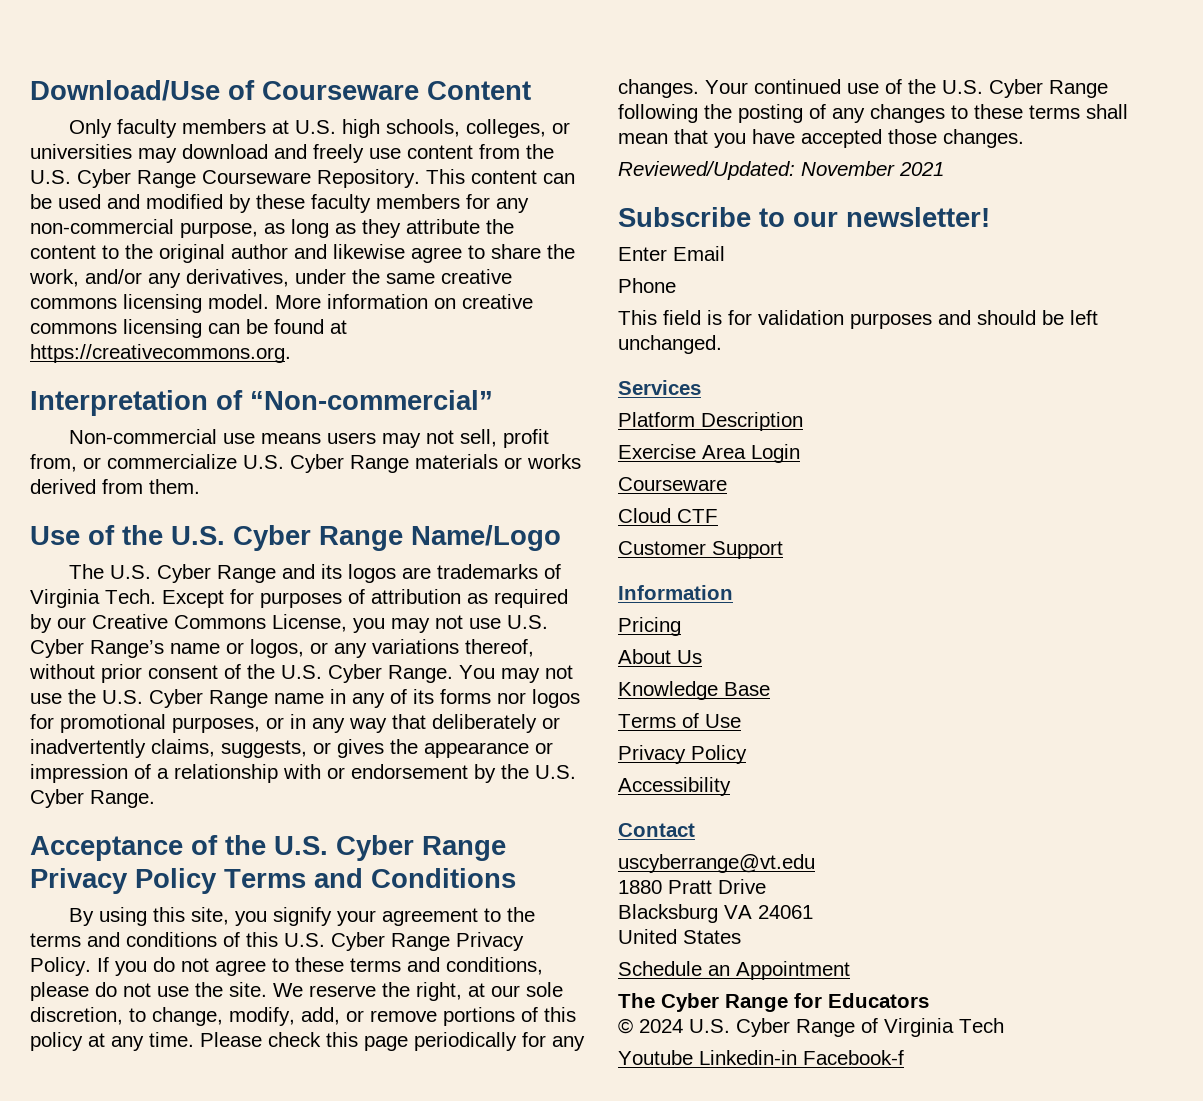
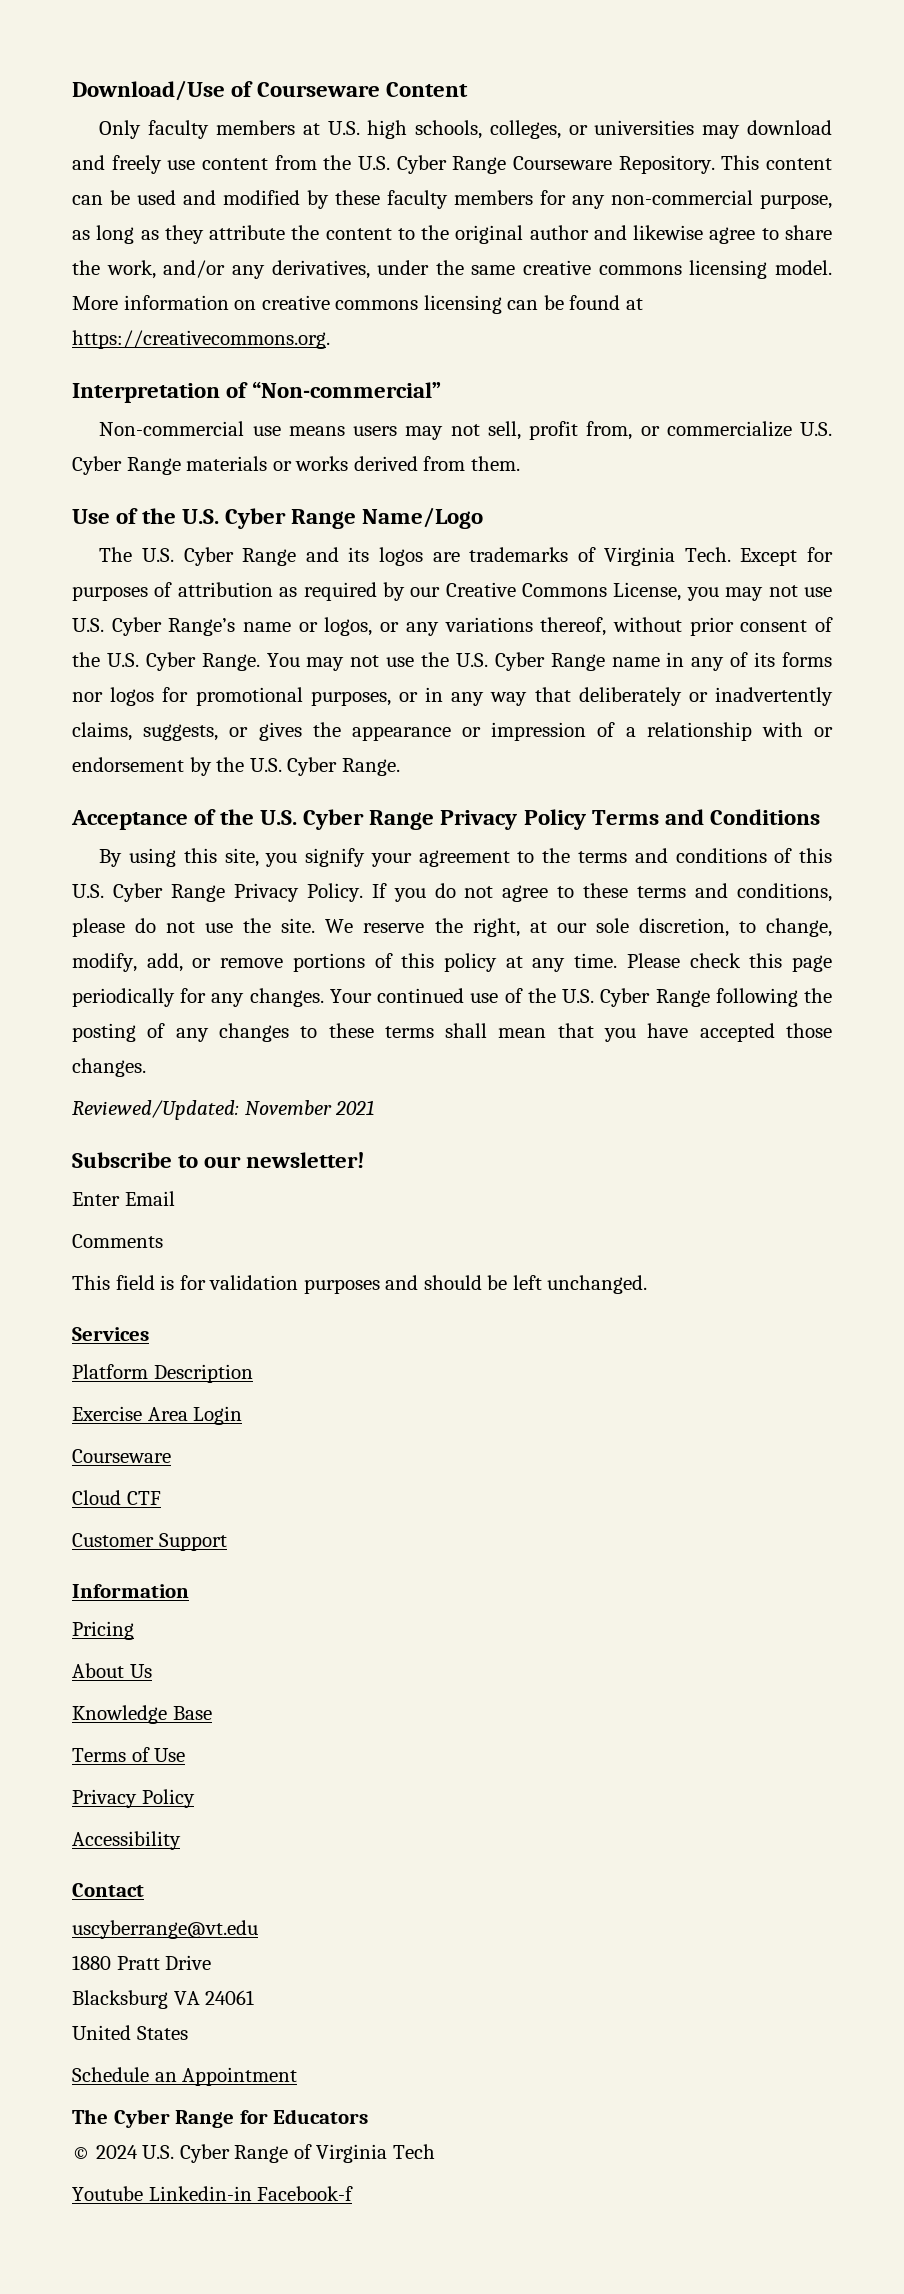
- Phone
+ Comments

